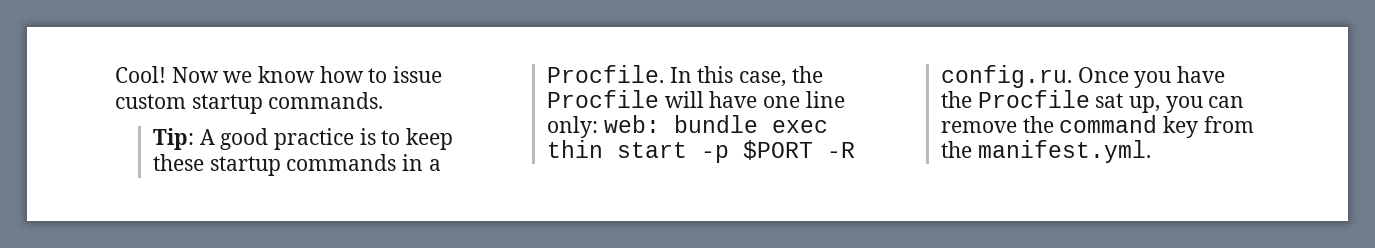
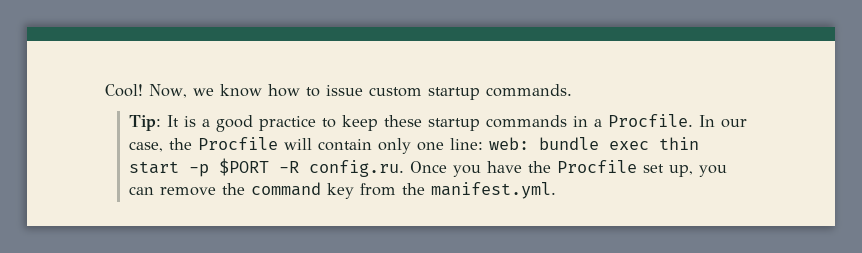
- Now we know how to issue custom startup commands.
+ Now, we know how to issue custom startup commands.
- Tip: A good practice is to keep these startup commands in a Procfile.
+ Tip: It is a good practice to keep these startup commands in a Procfile.
- In this case, the Procfile will have one line only: web: bundle exec thin start -p $PORT -R config.ru. Once you have the Procfile sat up, you can remove the command key from the manifest.yml.
+ In our case, the Procfile will contain only one line: web: bundle exec thin start -p $PORT -R config.ru. Once you have the Procfile set up, you can remove the command key from the manifest.yml.

